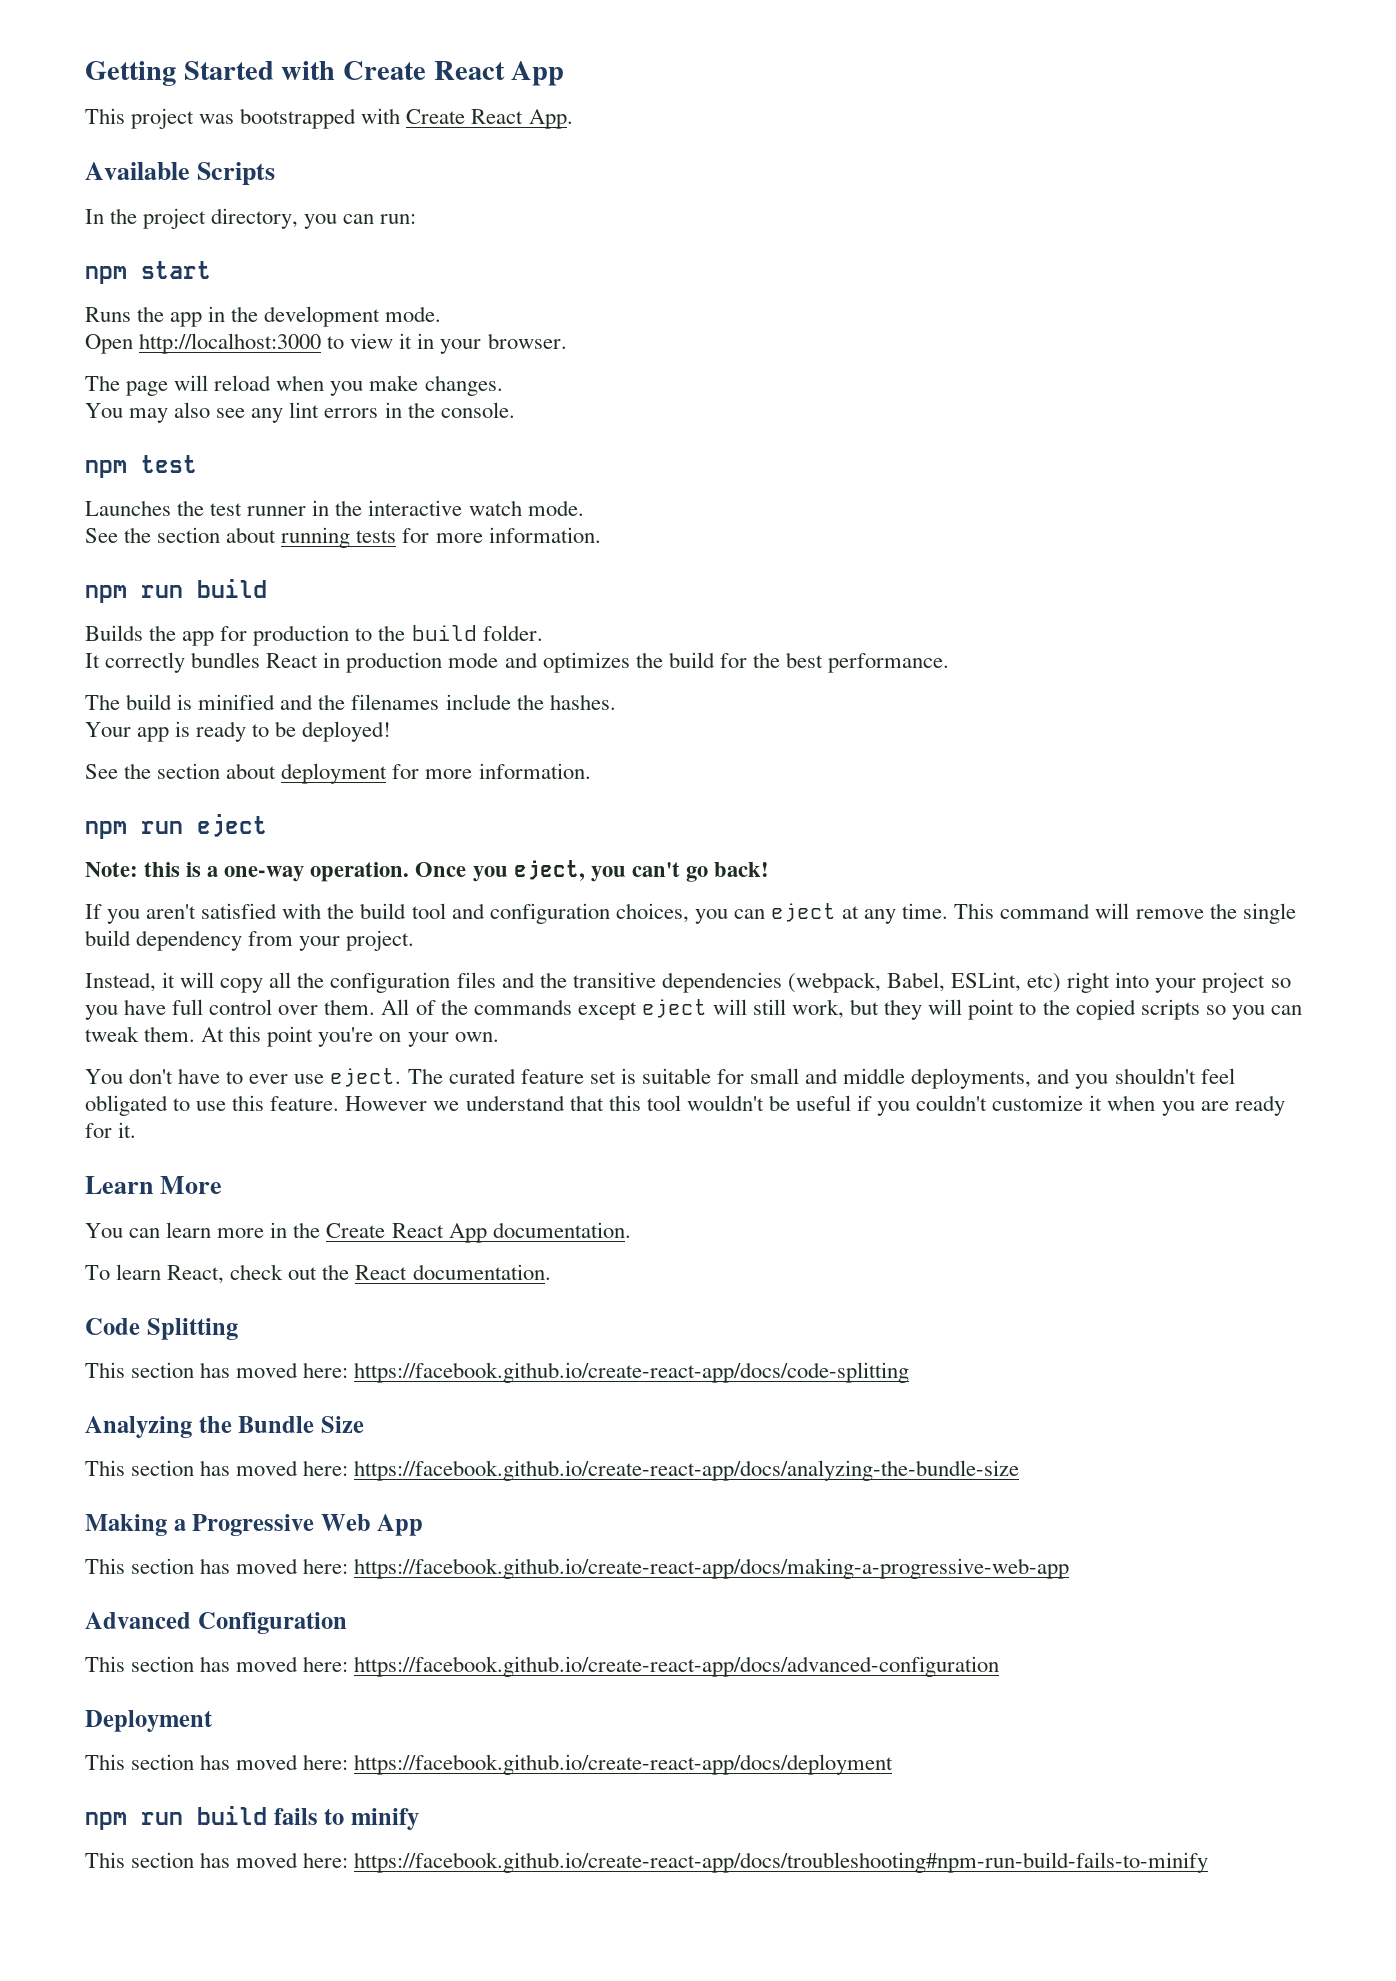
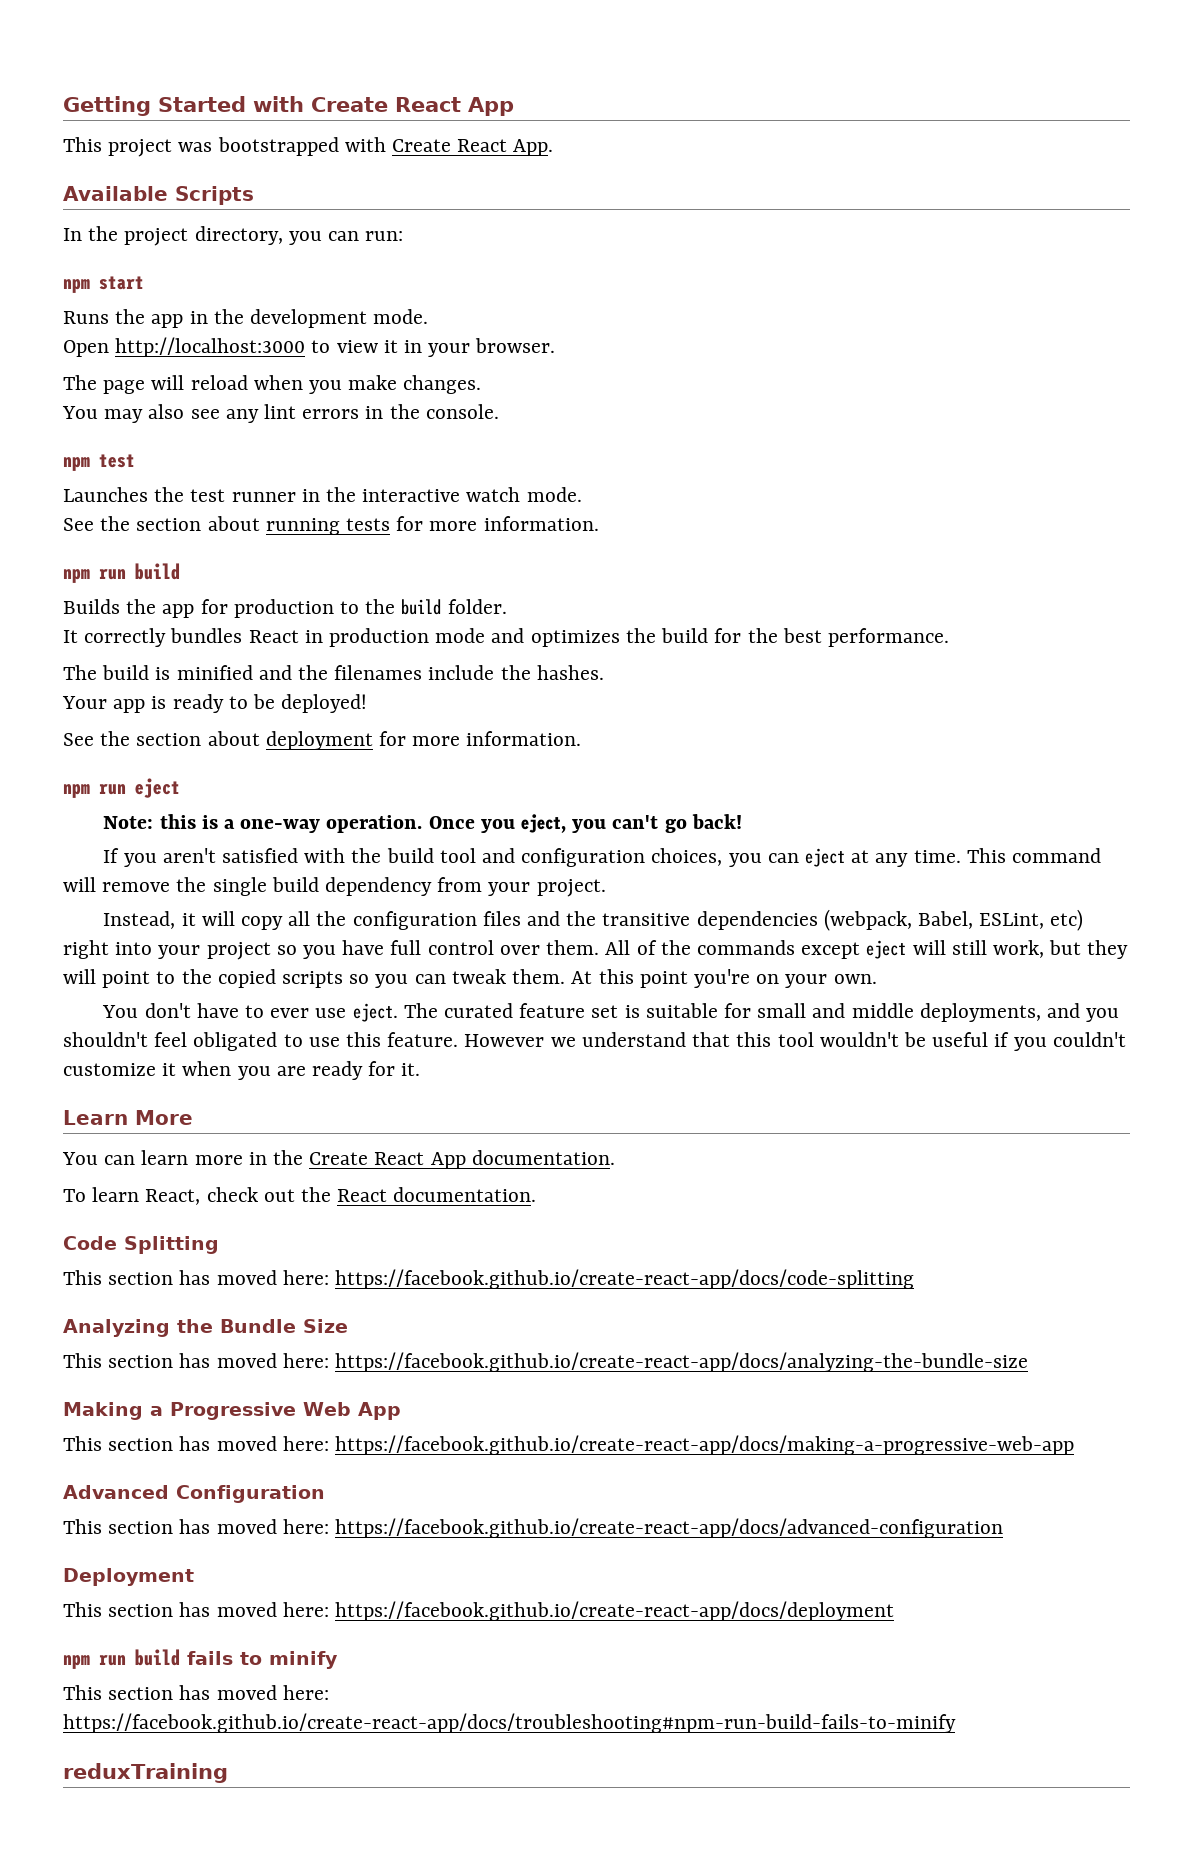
+ reduxTraining

